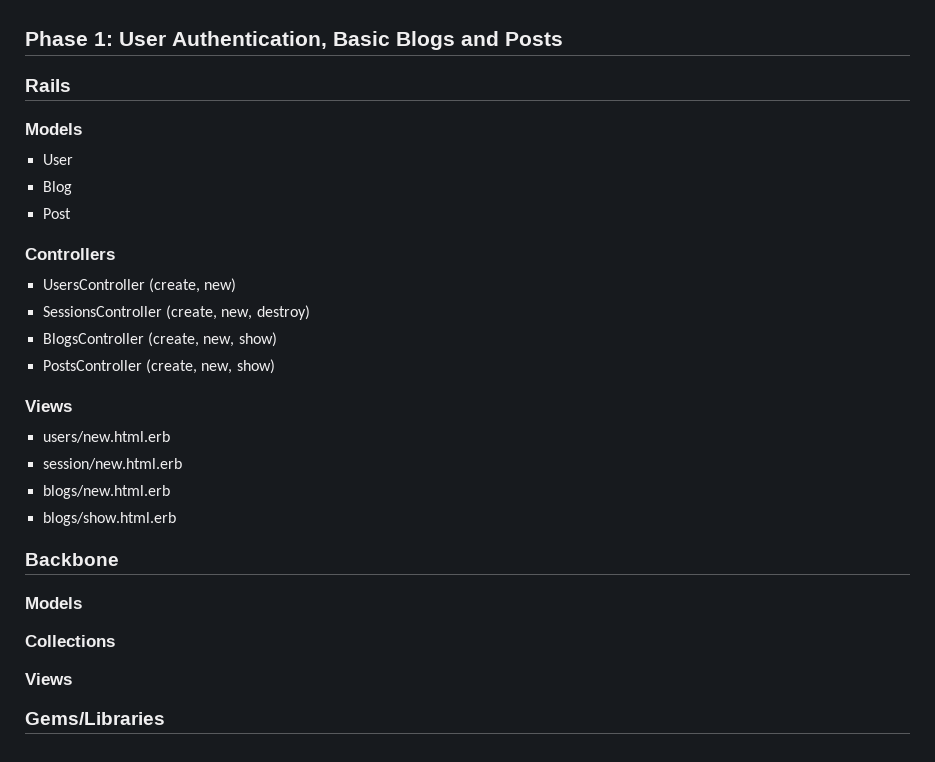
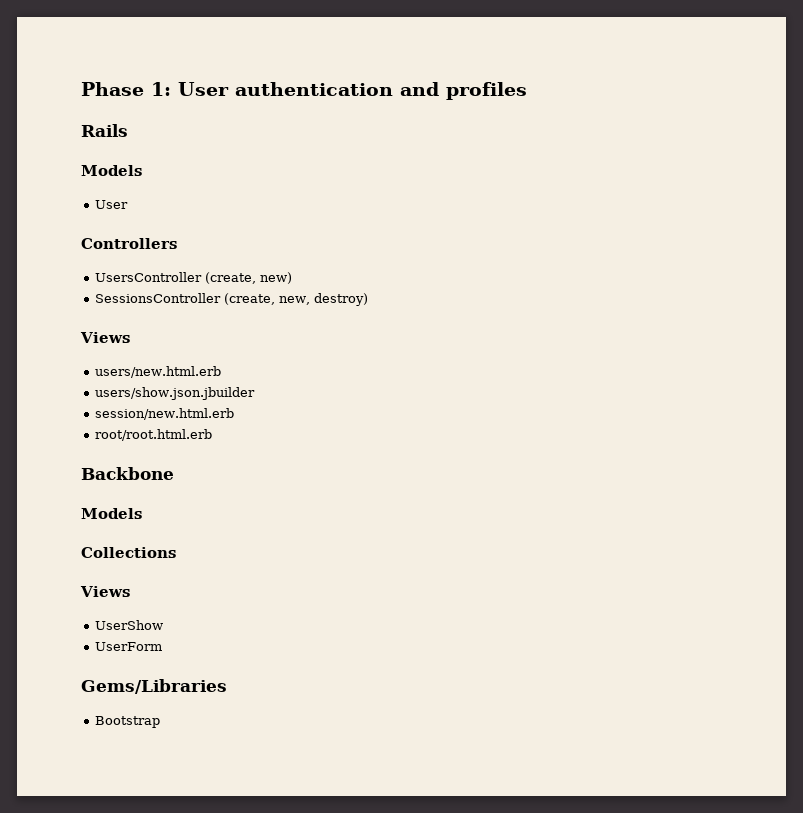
- Phase 1: User Authentication, Basic Blogs and Posts
+ Phase 1: User authentication and profiles
- Blog
- Post
- BlogsController (create, new, show)
- PostsController (create, new, show)
+ users/show.json.jbuilder
- blogs/new.html.erb
- blogs/show.html.erb
+ root/root.html.erb
+ UserShow
+ UserForm
+ Bootstrap

